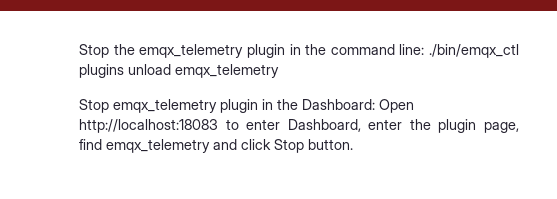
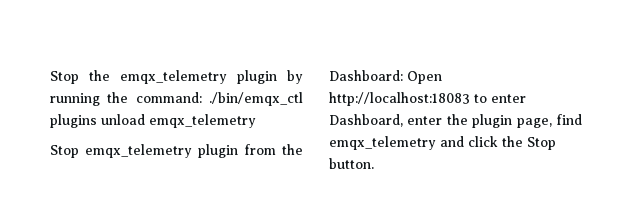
- Stop the emqx_telemetry plugin in the command line: ./bin/emqx_ctl plugins unload emqx_telemetry
+ Stop the emqx_telemetry plugin by running the command: ./bin/emqx_ctl plugins unload emqx_telemetry
- Stop emqx_telemetry plugin in the Dashboard: Open http://localhost:18083 to enter Dashboard, enter the plugin page, find emqx_telemetry and click Stop button.
+ Stop emqx_telemetry plugin from the Dashboard: Open http://localhost:18083 to enter Dashboard, enter the plugin page, find emqx_telemetry and click the Stop button.

